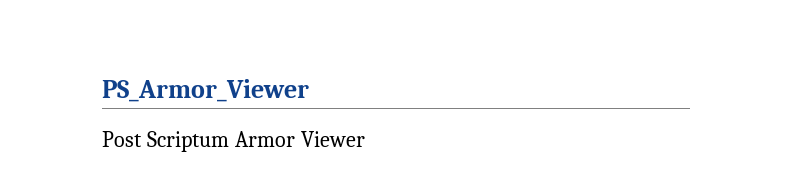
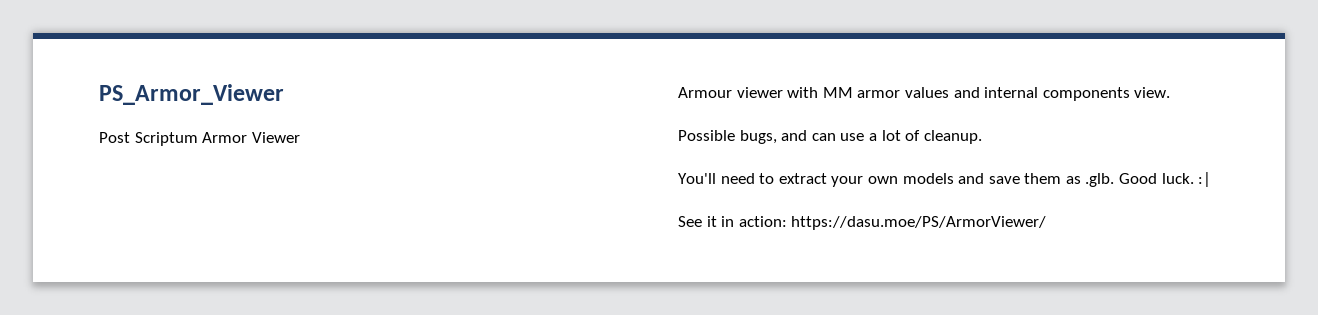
+ Armour viewer with MM armor values and internal components view.
+ Possible bugs, and can use a lot of cleanup.
+ You'll need to extract your own models and save them as .glb. Good luck. :|
+ See it in action: https://dasu.moe/PS/ArmorViewer/

